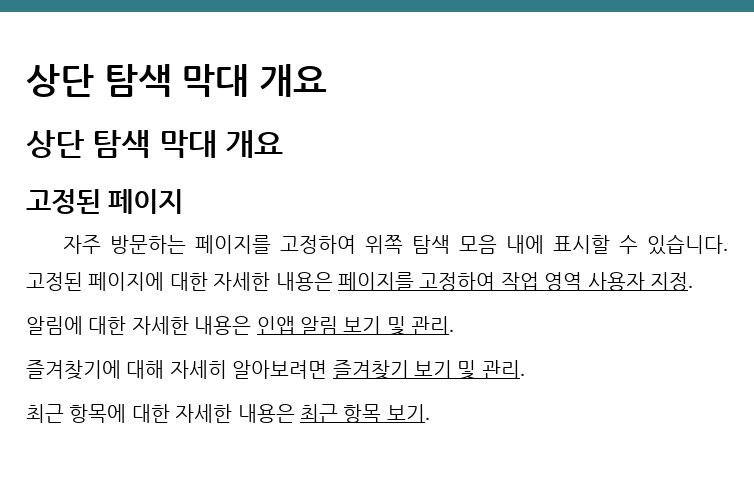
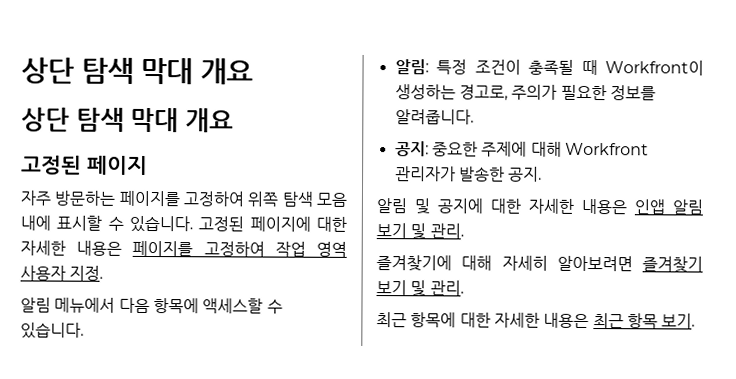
- 알림에 대한 자세한 내용은 인앱 알림 보기 및 관리.
+ 알림 메뉴에서 다음 항목에 액세스할 수 있습니다.
+ 알림: 특정 조건이 충족될 때 Workfront이 생성하는 경고로, 주의가 필요한 정보를 알려줍니다.
+ 공지: 중요한 주제에 대해 Workfront 관리자가 발송한 공지.
+ 알림 및 공지에 대한 자세한 내용은 인앱 알림 보기 및 관리.

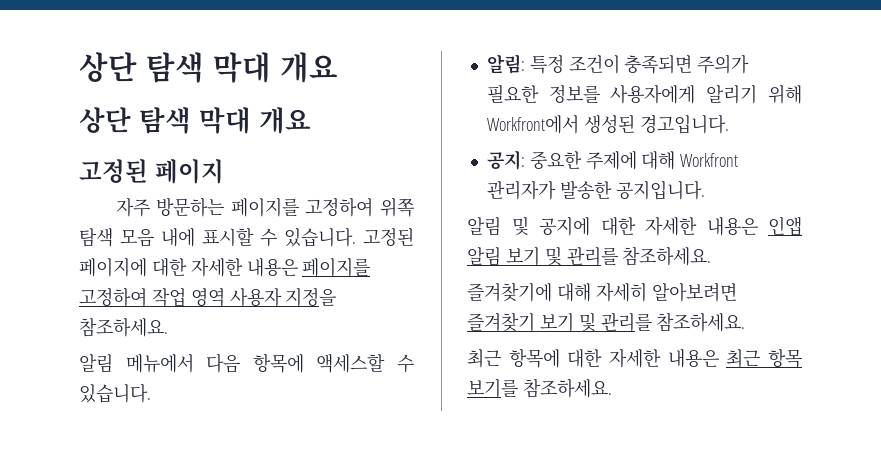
- 고정된 페이지에 대한 자세한 내용은 페이지를 고정하여 작업 영역 사용자 지정.
+ 고정된 페이지에 대한 자세한 내용은 페이지를 고정하여 작업 영역 사용자 지정을 참조하세요.
- 알림: 특정 조건이 충족될 때 Workfront이 생성하는 경고로, 주의가 필요한 정보를 알려줍니다.
+ 알림: 특정 조건이 충족되면 주의가 필요한 정보를 사용자에게 알리기 위해 Workfront에서 생성된 경고입니다.
- 공지: 중요한 주제에 대해 Workfront 관리자가 발송한 공지.
+ 공지: 중요한 주제에 대해 Workfront 관리자가 발송한 공지입니다.
- 알림 및 공지에 대한 자세한 내용은 인앱 알림 보기 및 관리.
+ 알림 및 공지에 대한 자세한 내용은 인앱 알림 보기 및 관리를 참조하세요.
- 즐겨찾기에 대해 자세히 알아보려면 즐겨찾기 보기 및 관리.
+ 즐겨찾기에 대해 자세히 알아보려면 즐겨찾기 보기 및 관리를 참조하세요.
- 최근 항목에 대한 자세한 내용은 최근 항목 보기.
+ 최근 항목에 대한 자세한 내용은 최근 항목 보기를 참조하세요.

